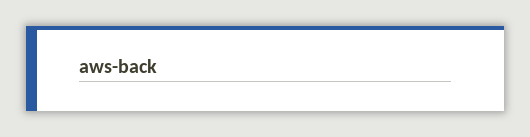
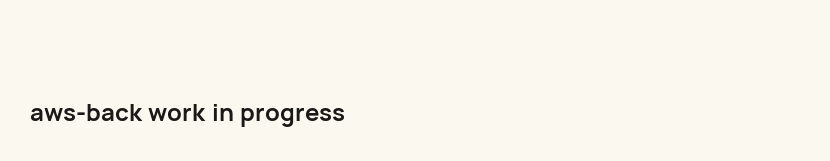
- aws-back
+ aws-back work in progress

